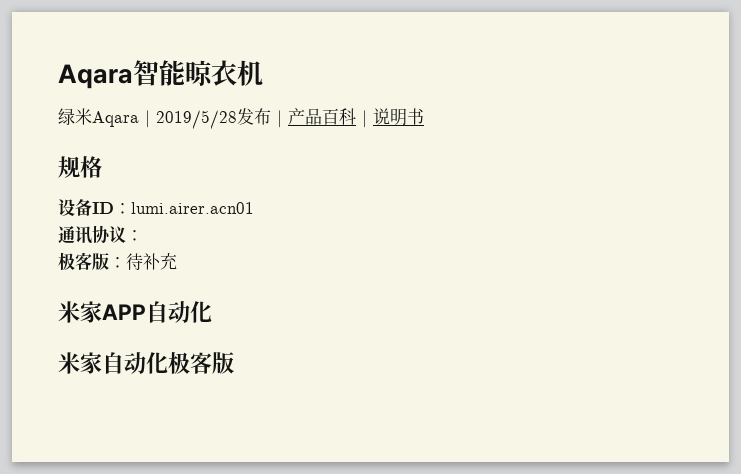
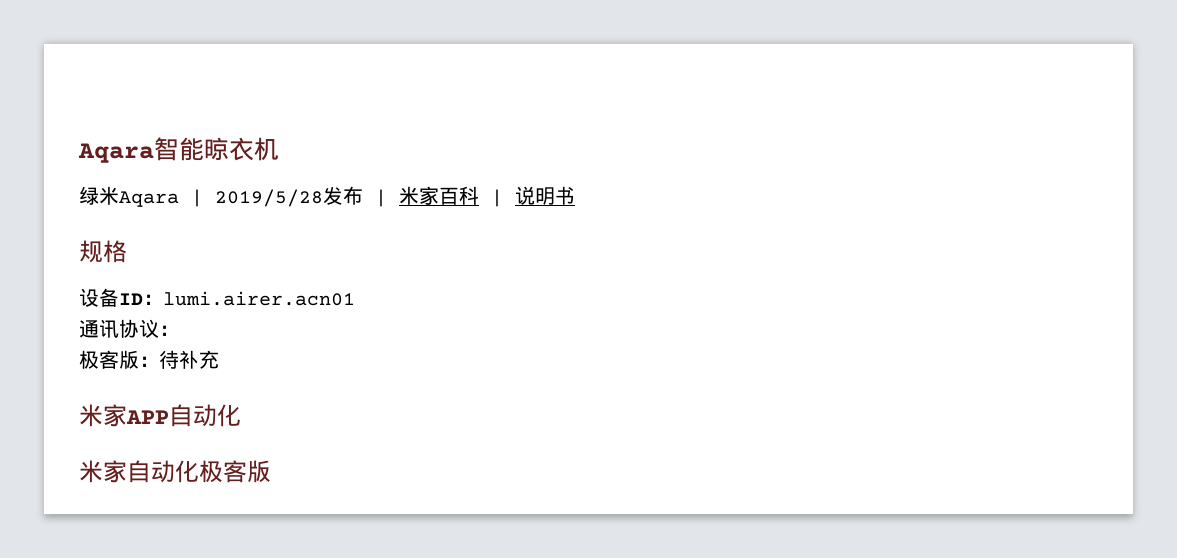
- 绿米Aqara | 2019/5/28发布 | 产品百科 | 说明书
+ 绿米Aqara | 2019/5/28发布 | 米家百科 | 说明书

